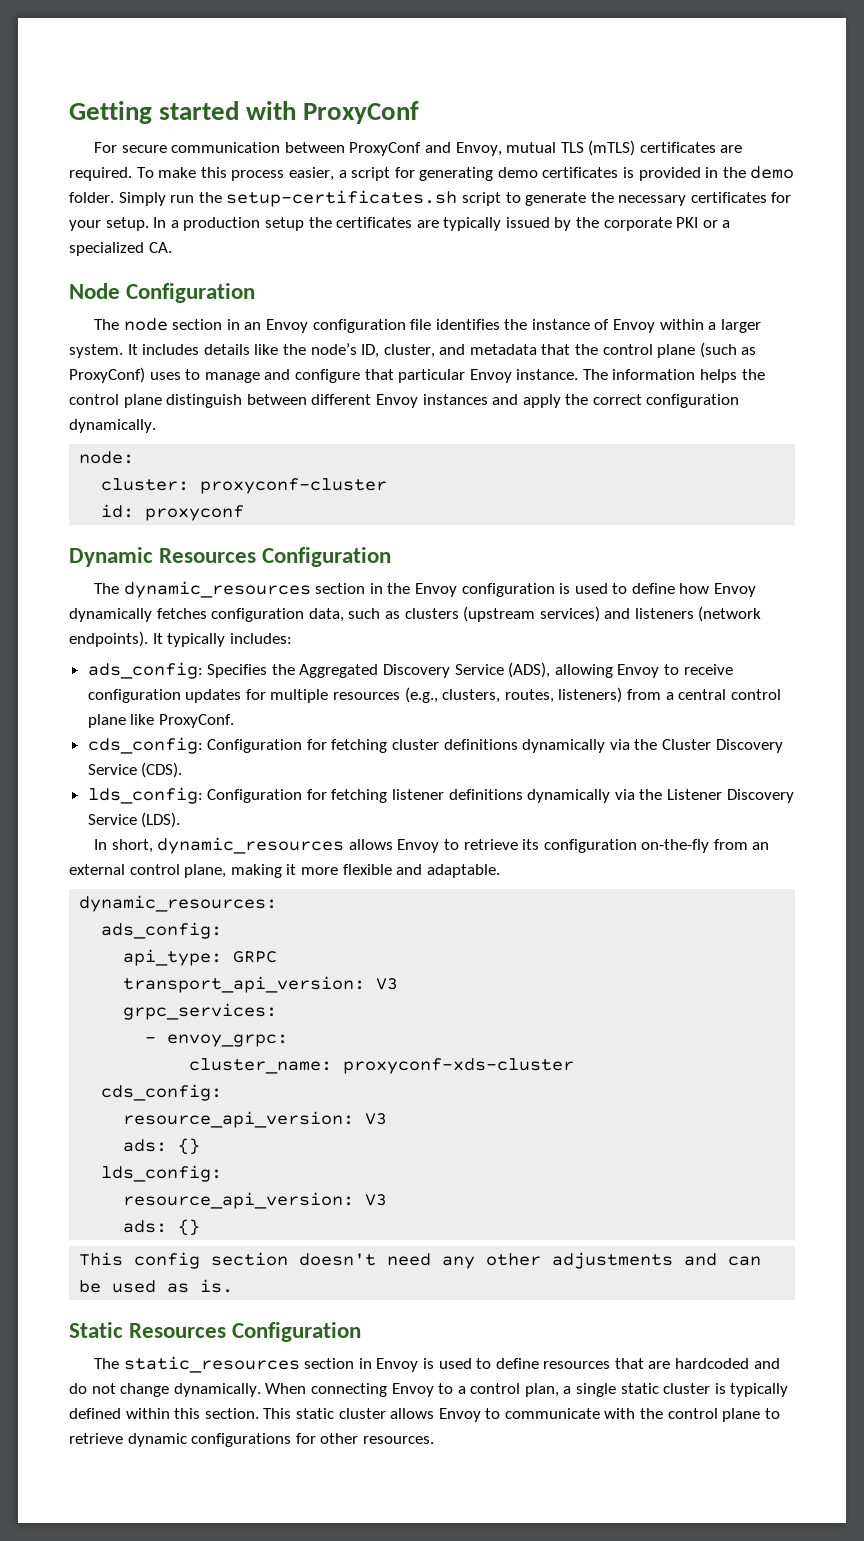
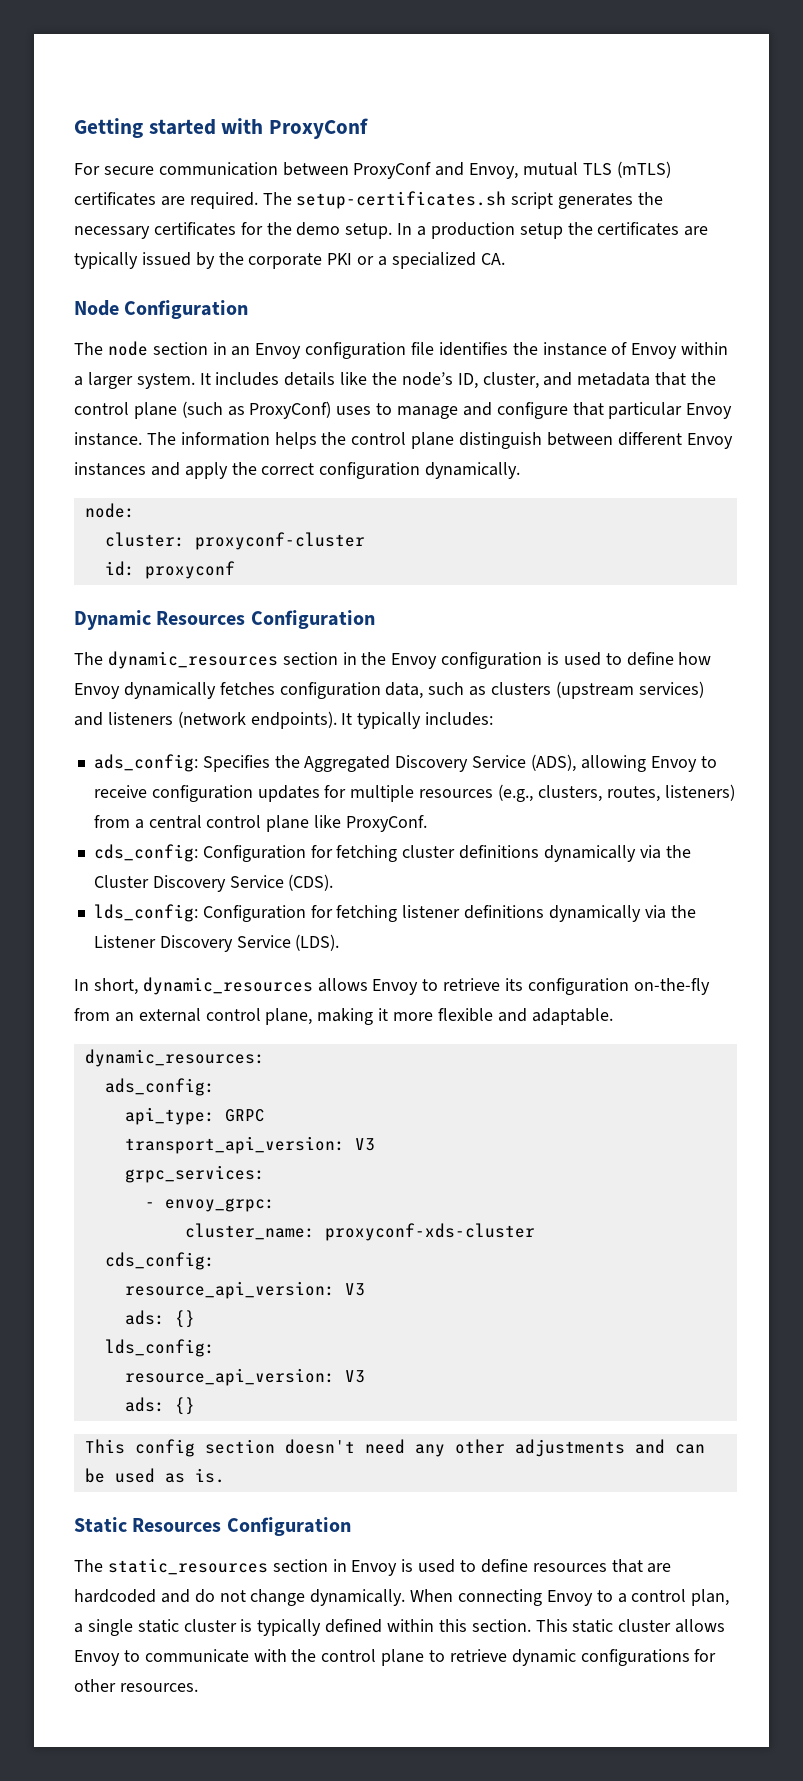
- To make this process easier, a script for generating demo certificates is provided in the demo folder. Simply run the setup-certificates.sh script to generate the necessary certificates for your setup.
+ The setup-certificates.sh script generates the necessary certificates for the demo setup.

